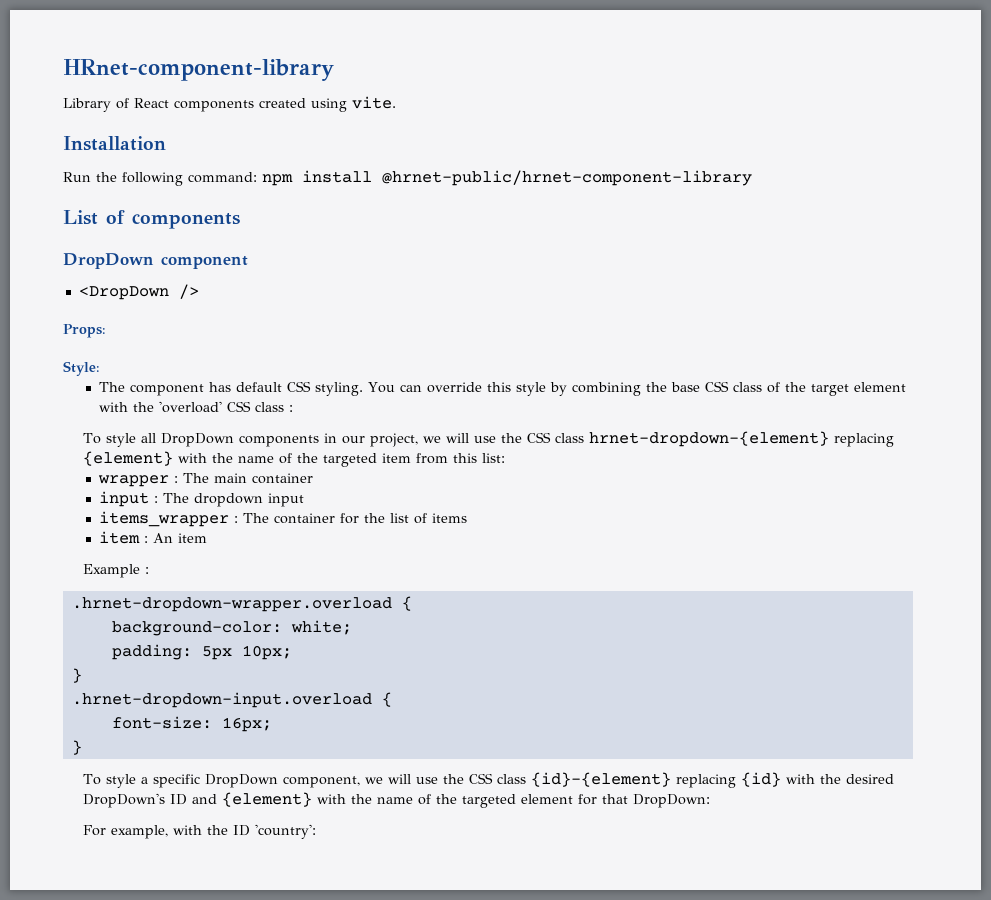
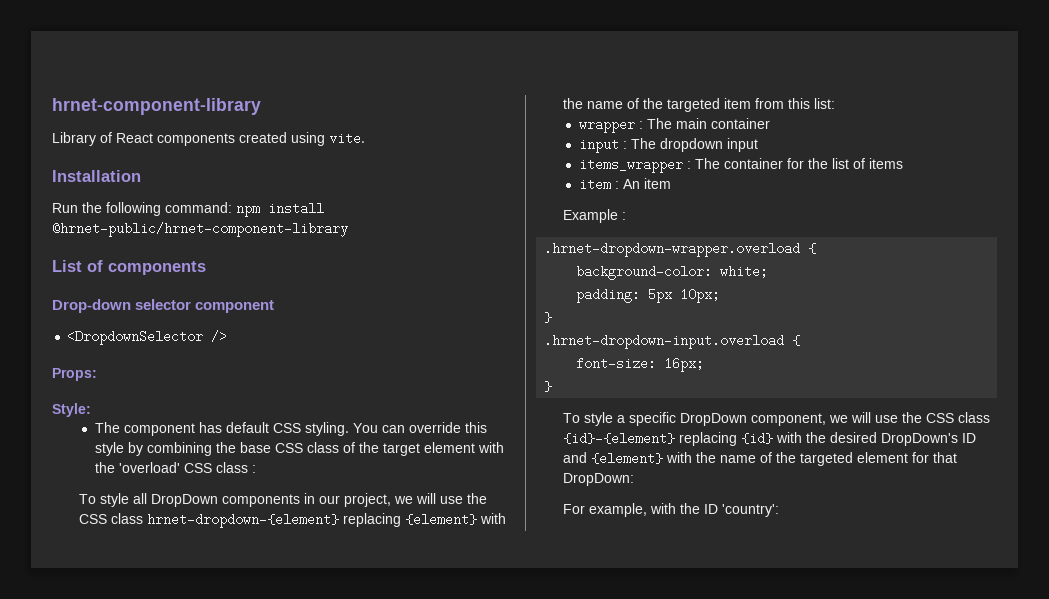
- HRnet-component-library
+ hrnet-component-library
- DropDown component
+ Drop-down selector component
- <DropDown />
+ <DropdownSelector />

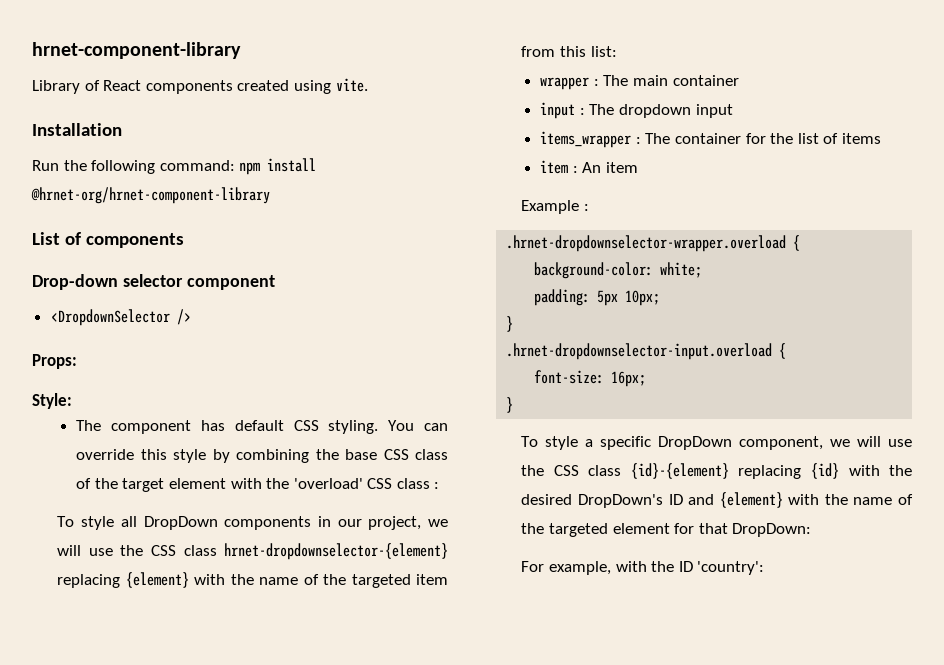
- Run the following command: npm install @hrnet-public/hrnet-component-library
+ Run the following command: npm install @hrnet-org/hrnet-component-library
- To style all DropDown components in our project, we will use the CSS class hrnet-dropdown-{element} replacing {element} with the name of the targeted item from this list:
+ To style all DropDown components in our project, we will use the CSS class hrnet-dropdownselector-{element} replacing {element} with the name of the targeted item from this list:
- .hrnet-dropdown-wrapper.overload {
+ .hrnet-dropdownselector-wrapper.overload {
- .hrnet-dropdown-input.overload {
+ .hrnet-dropdownselector-input.overload {

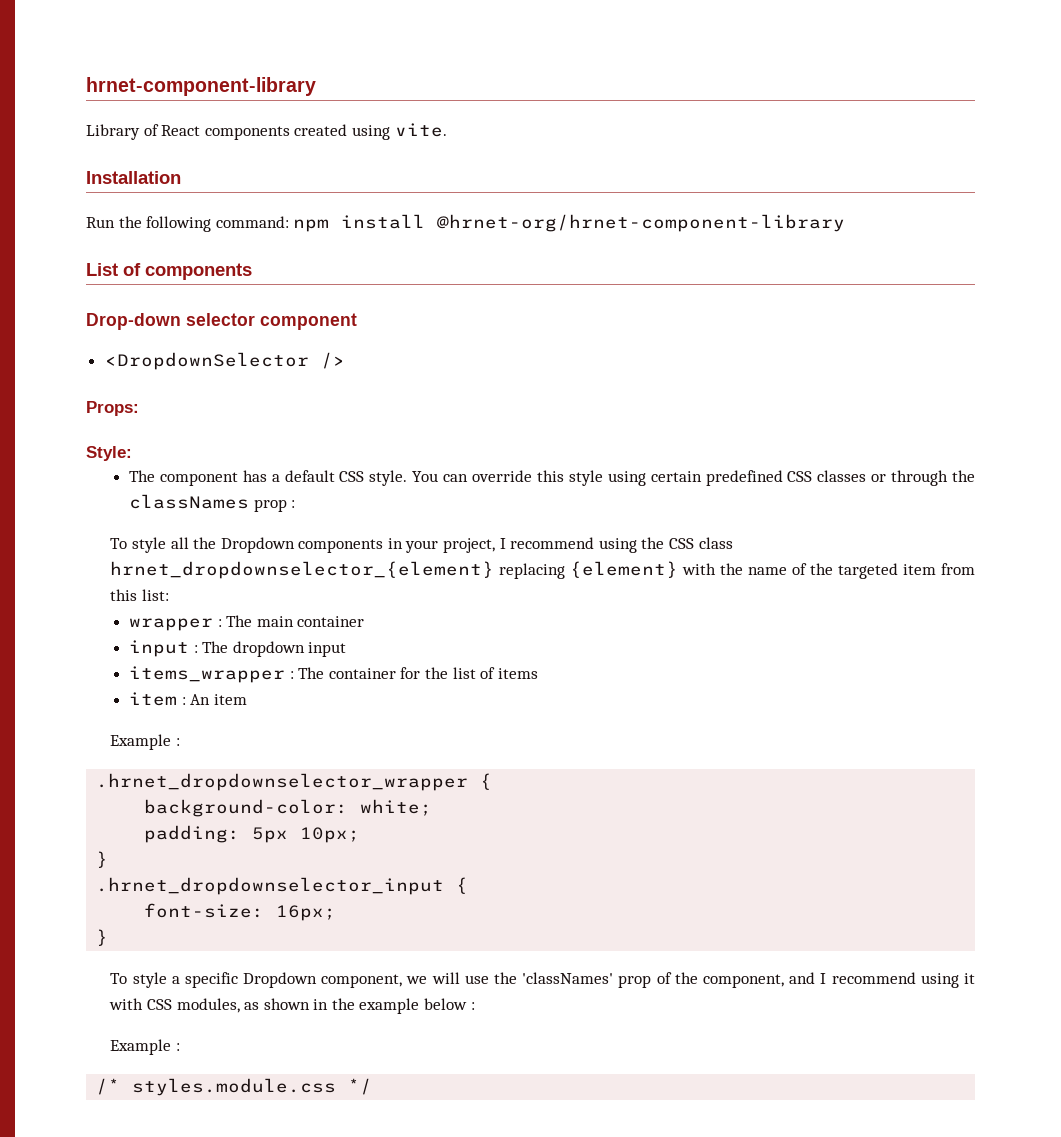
- The component has default CSS styling.
+ The component has a default CSS style.
- You can override this style by combining the base CSS class of the target element with the 'overload' CSS class :
- To style all DropDown components in our project, we will use the CSS class hrnet-dropdownselector-{element} replacing {element} with the name of the targeted item from this list:
+ You can override this style using certain predefined CSS classes or through the classNames prop :
+ To style all the Dropdown components in your project, I recommend using the CSS class hrnet_dropdownselector_{element} replacing {element} with the name of the targeted item from this list:
- .hrnet-dropdownselector-wrapper.overload {
+ .hrnet_dropdownselector_wrapper {
- .hrnet-dropdownselector-input.overload {
+ .hrnet_dropdownselector_input {
- To style a specific DropDown component, we will use the CSS class {id}-{element} replacing {id} with the desired DropDown's ID and {element} with the name of the targeted element for that DropDown:
- For example, with the ID 'country':
+ To style a specific Dropdown component, we will use the 'classNames' prop of the component, and I recommend using it with CSS modules, as shown in the example below :
+ Example :
+ /* styles.module.css */

